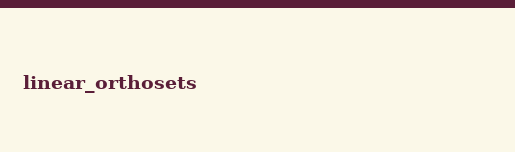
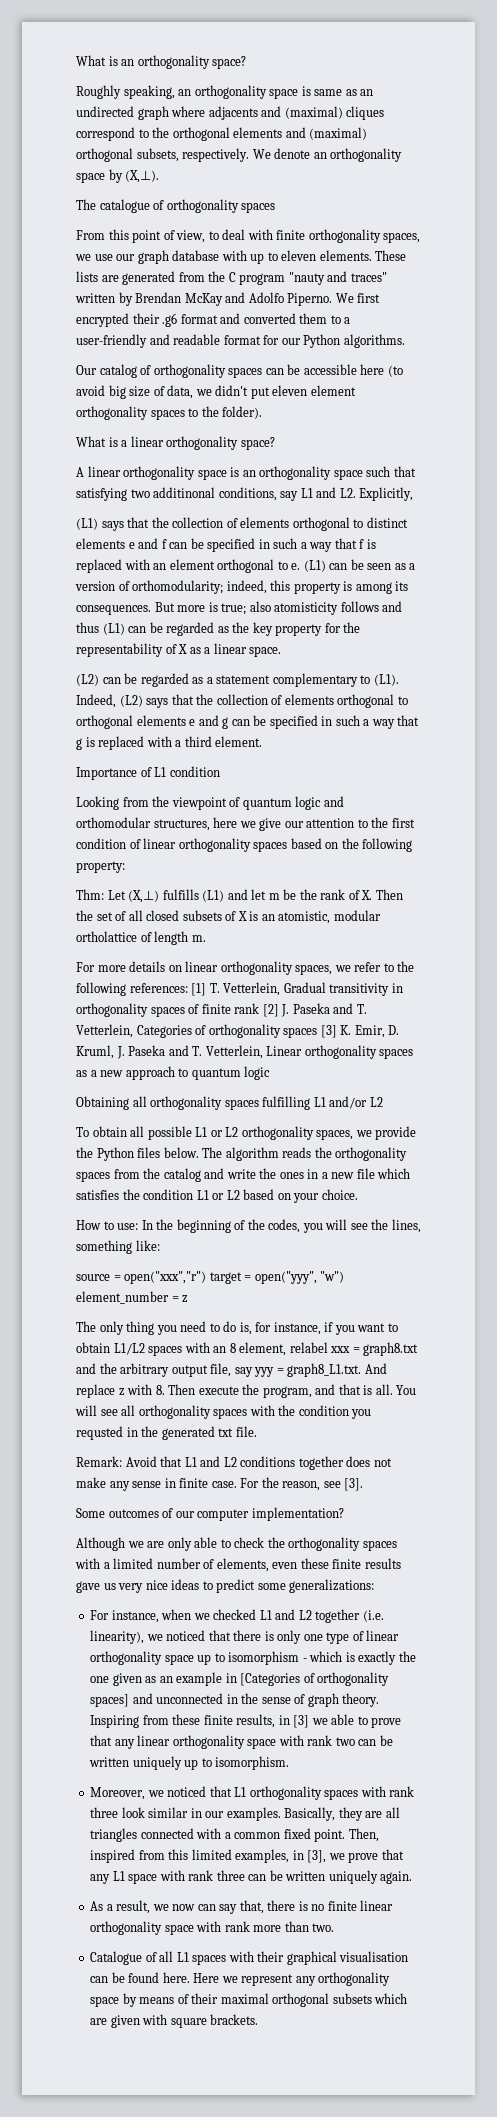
- linear_orthosets
+ What is an orthogonality space?
+ Roughly speaking, an orthogonality space is same as an undirected graph where adjacents and (maximal) cliques correspond to the orthogonal elements and (maximal) orthogonal subsets, respectively. We denote an orthogonality space by (X,⊥).
+ The catalogue of orthogonality spaces
+ From this point of view, to deal with finite orthogonality spaces, we use our graph database with up to eleven elements. These lists are generated from the C program "nauty and traces" written by Brendan McKay and Adolfo Piperno. We first encrypted their .g6 format and converted them to a user-friendly and readable format for our Python algorithms.
+ Our catalog of orthogonality spaces can be accessible here (to avoid big size of data, we didn't put eleven element orthogonality spaces to the folder).
+ What is a linear orthogonality space?
+ A linear orthogonality space is an orthogonality space such that satisfying two additinonal conditions, say L1 and L2. Explicitly,
+ (L1) says that the collection of elements orthogonal to distinct elements e and f can be specified in such a way that f is replaced with an element orthogonal to e. (L1) can be seen as a version of orthomodularity; indeed, this property is among its consequences. But more is true; also atomisticity follows and thus (L1) can be regarded as the key property for the representability of X as a linear space.
+ (L2) can be regarded as a statement complementary to (L1). Indeed, (L2) says that the collection of elements orthogonal to orthogonal elements e and g can be specified in such a way that g is replaced with a third element.
+ Importance of L1 condition
+ Looking from the viewpoint of quantum logic and orthomodular structures, here we give our attention to the first condition of linear orthogonality spaces based on the following property:
+ Thm: Let (X,⊥) fulfills (L1) and let m be the rank of X. Then the set of all closed subsets of X is an atomistic, modular ortholattice of length m.
+ For more details on linear orthogonality spaces, we refer to the following references: [1] T. Vetterlein, Gradual transitivity in orthogonality spaces of finite rank [2] J. Paseka and T. Vetterlein, Categories of orthogonality spaces [3] K. Emir, D. Kruml, J. Paseka and T. Vetterlein, Linear orthogonality spaces as a new approach to quantum logic
+ Obtaining all orthogonality spaces fulfilling L1 and/or L2
+ To obtain all possible L1 or L2 orthogonality spaces, we provide the Python files below. The algorithm reads the orthogonality spaces from the catalog and write the ones in a new file which satisfies the condition L1 or L2 based on your choice.
+ How to use: In the beginning of the codes, you will see the lines, something like:
+ source = open("xxx","r") target = open("yyy", "w") element_number = z
+ The only thing you need to do is, for instance, if you want to obtain L1/L2 spaces with an 8 element, relabel xxx = graph8.txt and the arbitrary output file, say yyy = graph8_L1.txt. And replace z with 8. Then execute the program, and that is all. You will see all orthogonality spaces with the condition you requsted in the generated txt file.
+ Remark: Avoid that L1 and L2 conditions together does not make any sense in finite case. For the reason, see [3].
+ Some outcomes of our computer implementation?
+ Although we are only able to check the orthogonality spaces with a limited number of elements, even these finite results gave us very nice ideas to predict some generalizations:
+ For instance, when we checked L1 and L2 together (i.e. linearity), we noticed that there is only one type of linear orthogonality space up to isomorphism - which is exactly the one given as an example in [Categories of orthogonality spaces] and unconnected in the sense of graph theory. Inspiring from these finite results, in [3] we able to prove that any linear orthogonality space with rank two can be written uniquely up to isomorphism.
+ Moreover, we noticed that L1 orthogonality spaces with rank three look similar in our examples. Basically, they are all triangles connected with a common fixed point. Then, inspired from this limited examples, in [3], we prove that any L1 space with rank three can be written uniquely again.
+ As a result, we now can say that, there is no finite linear orthogonality space with rank more than two.
+ Catalogue of all L1 spaces with their graphical visualisation can be found here. Here we represent any orthogonality space by means of their maximal orthogonal subsets which are given with square brackets.

